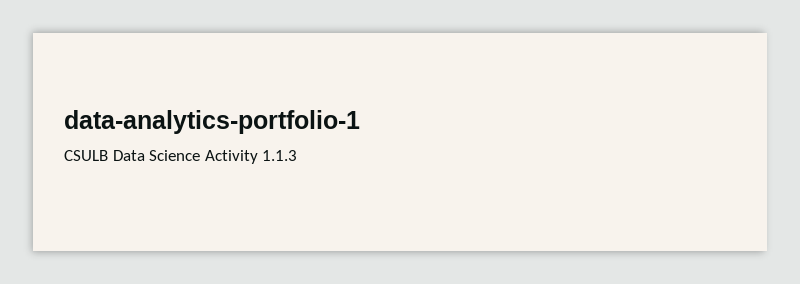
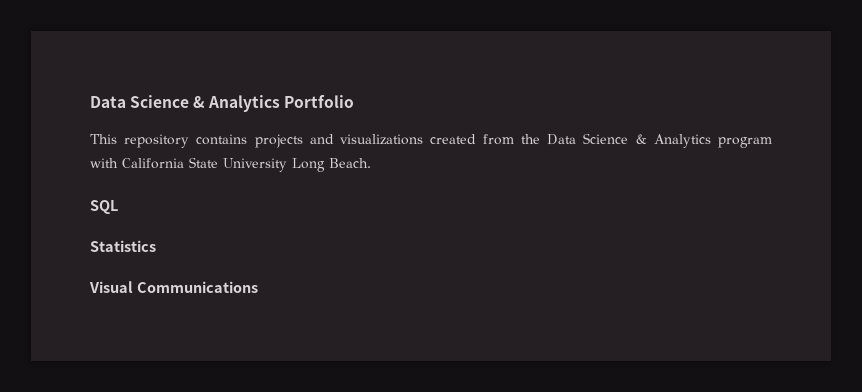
- data-analytics-portfolio-1
- CSULB Data Science Activity 1.1.3
+ Data Science & Analytics Portfolio
+ This repository contains projects and visualizations created from the Data Science & Analytics program with California State University Long Beach.
+ SQL
+ Statistics
+ Visual Communications

